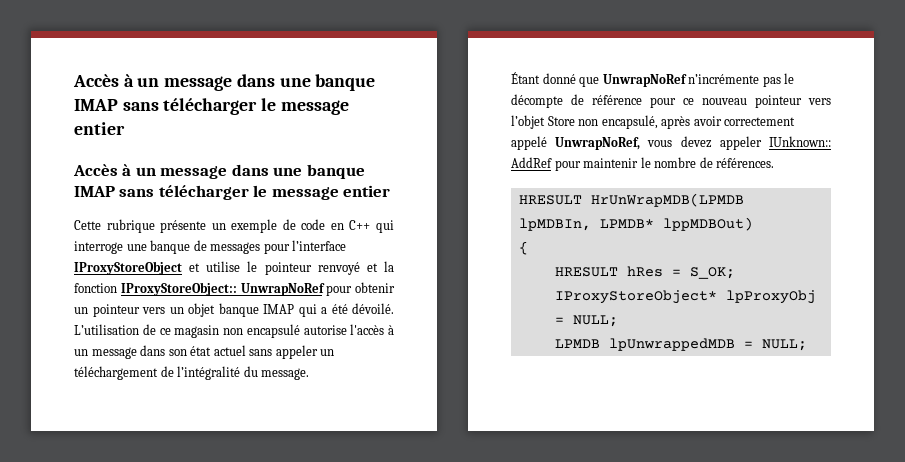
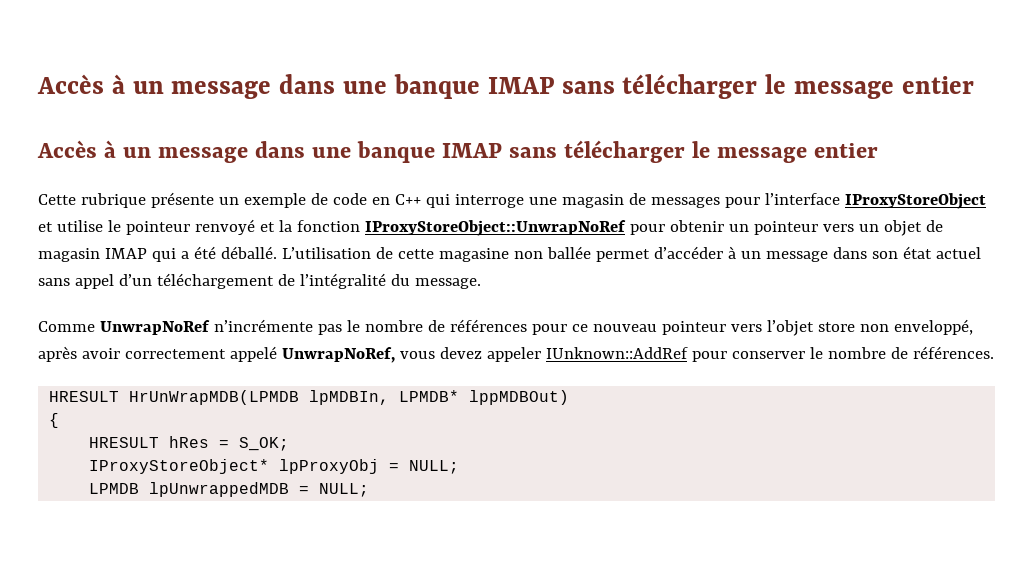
- Cette rubrique présente un exemple de code en C++ qui interroge une banque de messages pour l’interface IProxyStoreObject et utilise le pointeur renvoyé et la fonction IProxyStoreObject:: UnwrapNoRef pour obtenir un pointeur vers un objet banque IMAP qui a été dévoilé.
+ Cette rubrique présente un exemple de code en C++ qui interroge une magasin de messages pour l’interface IProxyStoreObject et utilise le pointeur renvoyé et la fonction IProxyStoreObject::UnwrapNoRef pour obtenir un pointeur vers un objet de magasin IMAP qui a été déballé.
- L’utilisation de ce magasin non encapsulé autorise l'accès à un message dans son état actuel sans appeler un téléchargement de l’intégralité du message.
+ L’utilisation de cette magasine non ballée permet d’accéder à un message dans son état actuel sans appel d’un téléchargement de l’intégralité du message.
- Étant donné que UnwrapNoRef n’incrémente pas le décompte de référence pour ce nouveau pointeur vers l’objet Store non encapsulé, après avoir correctement appelé UnwrapNoRef, vous devez appeler IUnknown:: AddRef pour maintenir le nombre de références.
+ Comme UnwrapNoRef n’incrémente pas le nombre de références pour ce nouveau pointeur vers l’objet store non enveloppé, après avoir correctement appelé UnwrapNoRef, vous devez appeler IUnknown::AddRef pour conserver le nombre de références.

